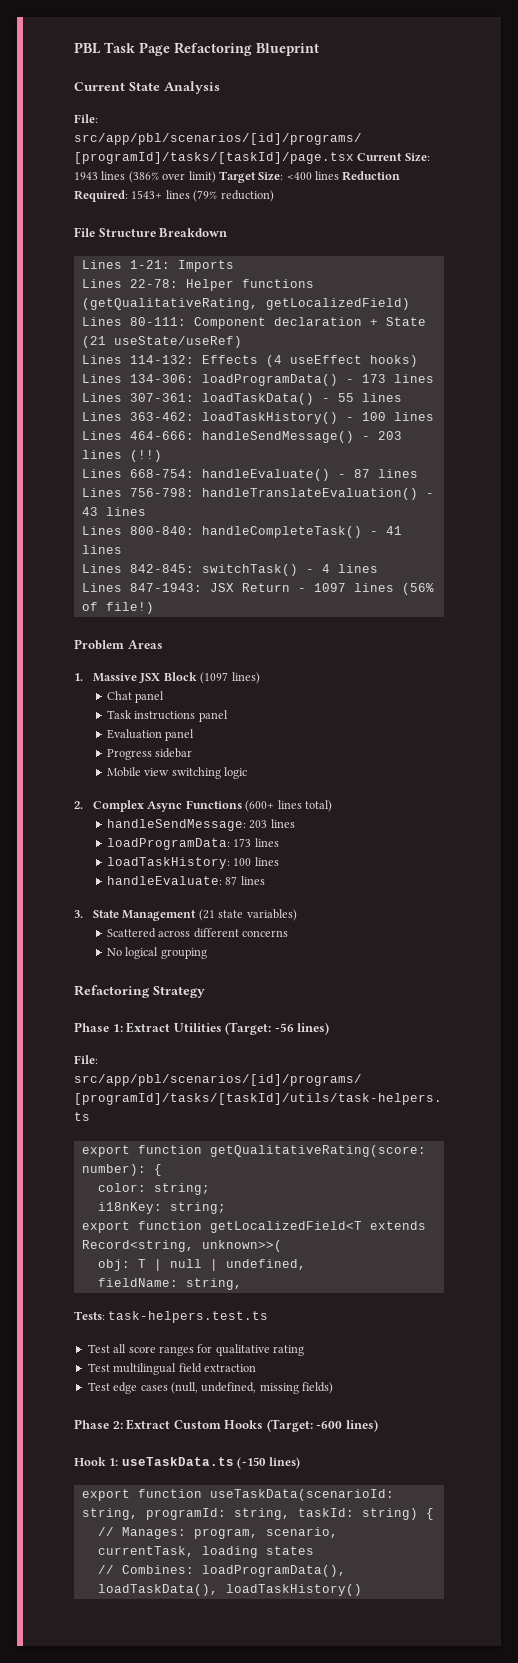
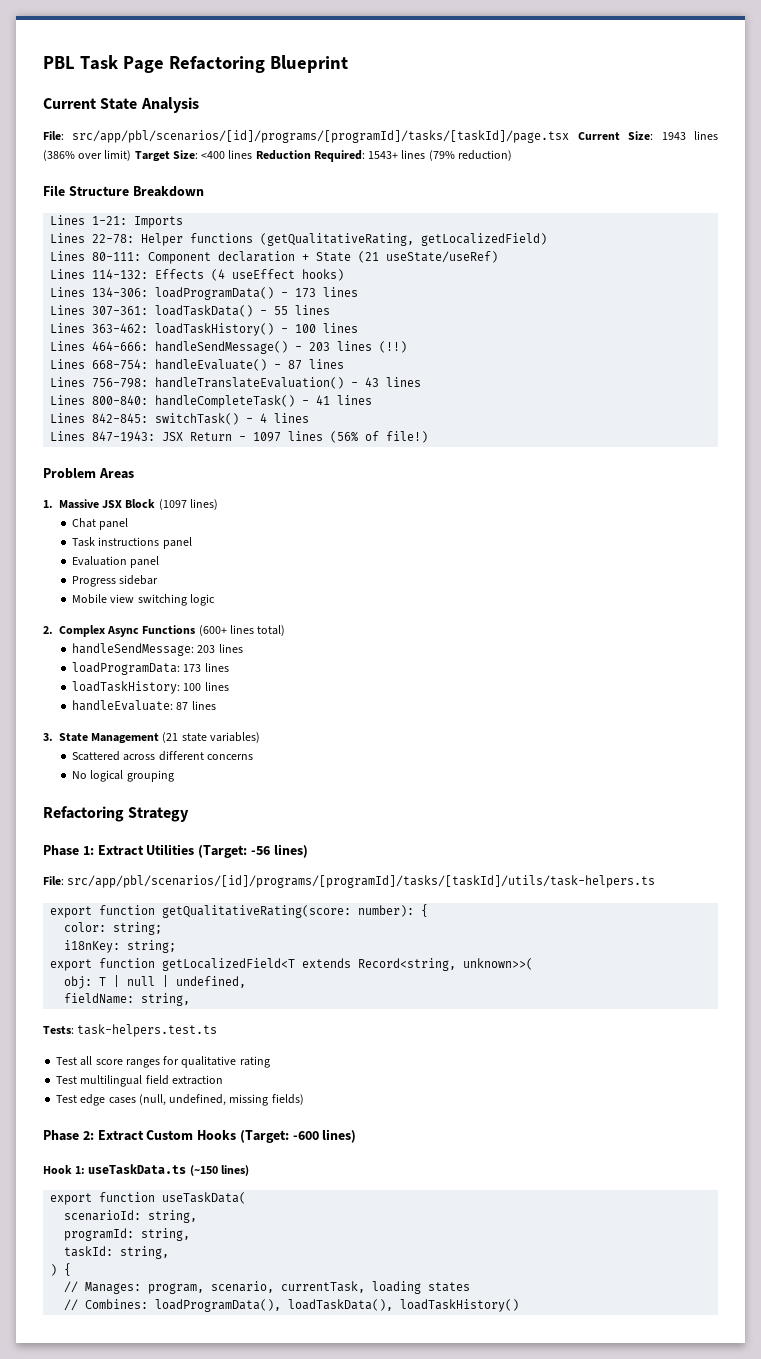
- export function useTaskData(scenarioId: string, programId: string, taskId: string) {
+ export function useTaskData(
+ scenarioId: string,
+ programId: string,
+ taskId: string,
+ ) {

